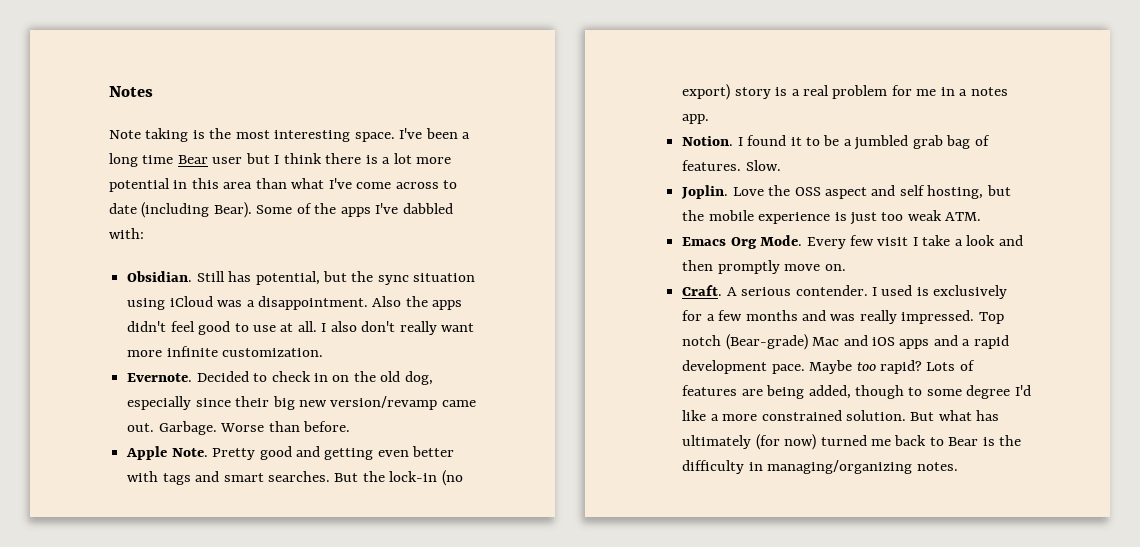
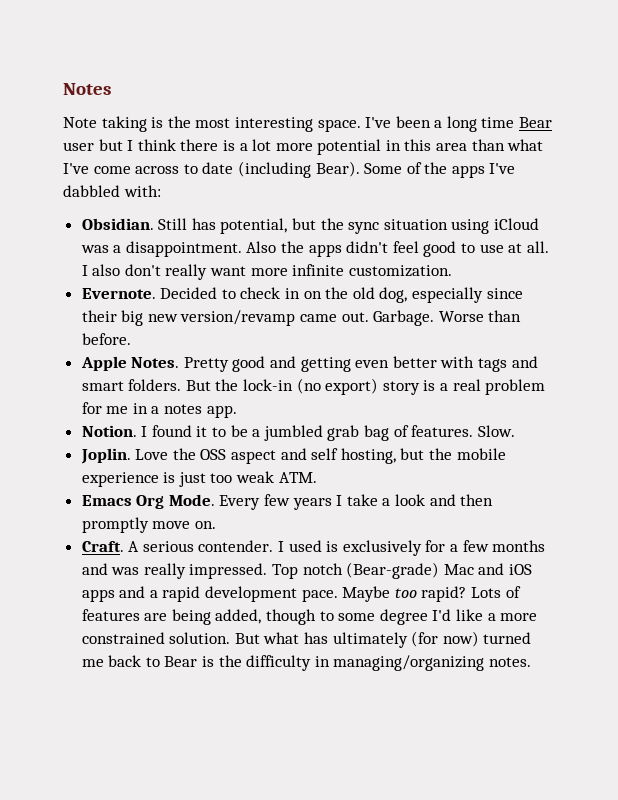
- Apple Note.
+ Apple Notes.
- Pretty good and getting even better with tags and smart searches.
+ Pretty good and getting even better with tags and smart folders.
- Every few visit I take a look and then promptly move on.
+ Every few years I take a look and then promptly move on.

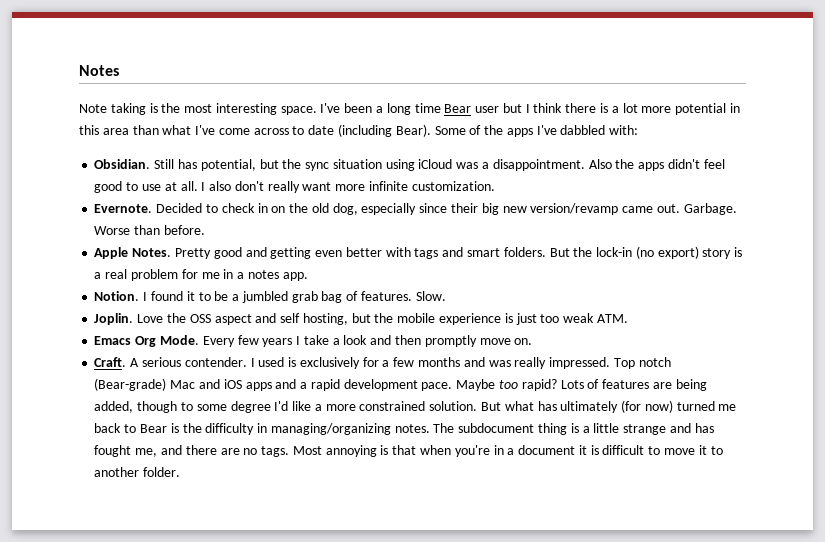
+ The subdocument thing is a little strange and has fought me, and there are no tags. Most annoying is that when you're in a document it is difficult to move it to another folder.

